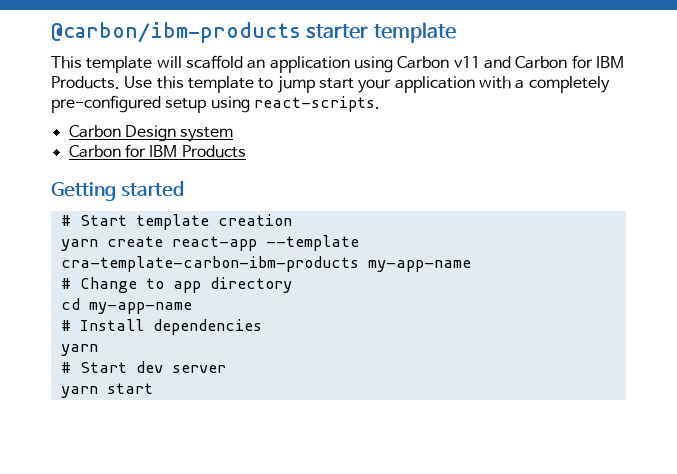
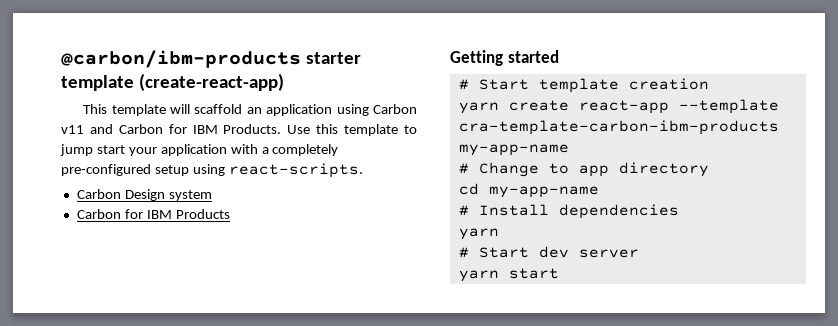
- @carbon/ibm-products starter template
+ @carbon/ibm-products starter template (create-react-app)

